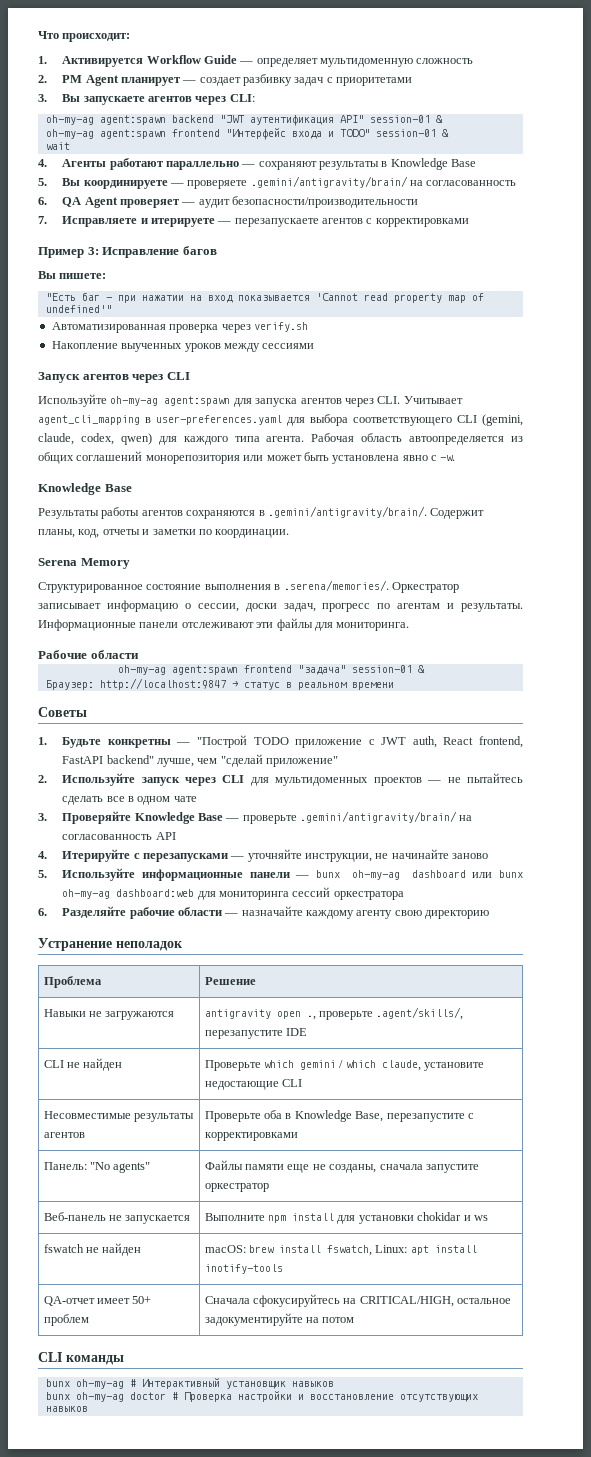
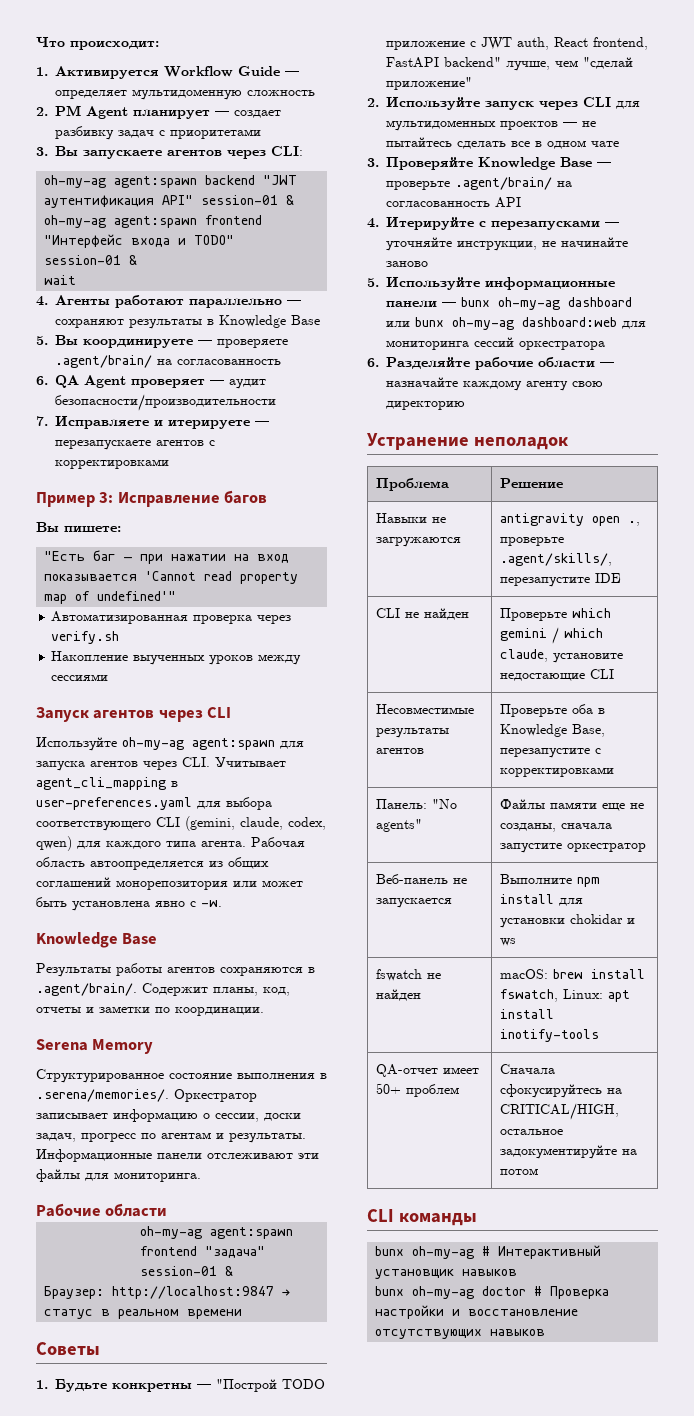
- 5. Вы координируете — проверяете .gemini/antigravity/brain/ на согласованность
+ 5. Вы координируете — проверяете .agent/brain/ на согласованность
- Результаты работы агентов сохраняются в .gemini/antigravity/brain/. Содержит планы, код, отчеты и заметки по координации.
+ Результаты работы агентов сохраняются в .agent/brain/. Содержит планы, код, отчеты и заметки по координации.
- 3. Проверяйте Knowledge Base — проверьте .gemini/antigravity/brain/ на согласованность API
+ 3. Проверяйте Knowledge Base — проверьте .agent/brain/ на согласованность API

